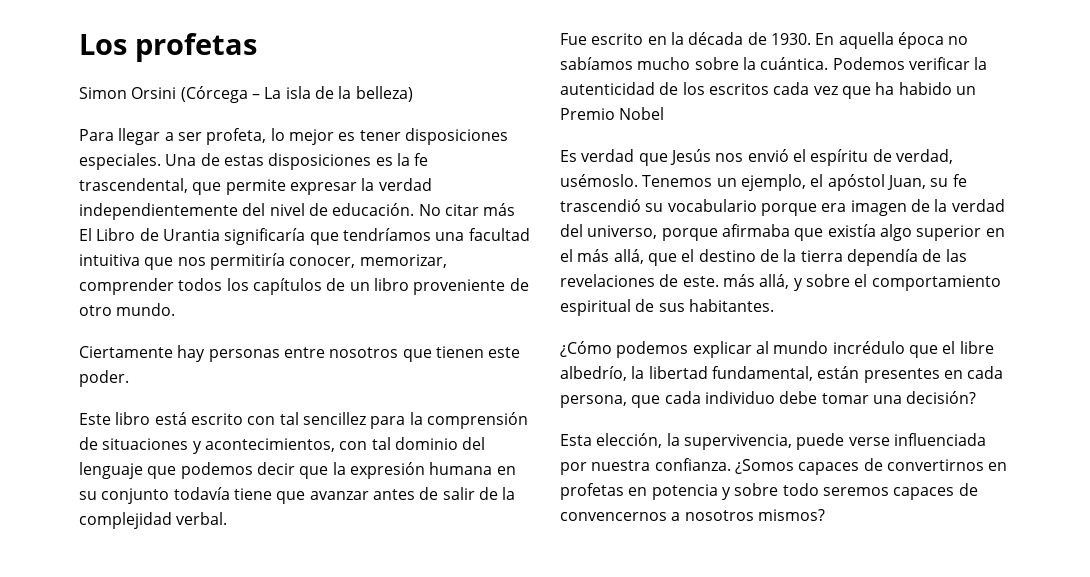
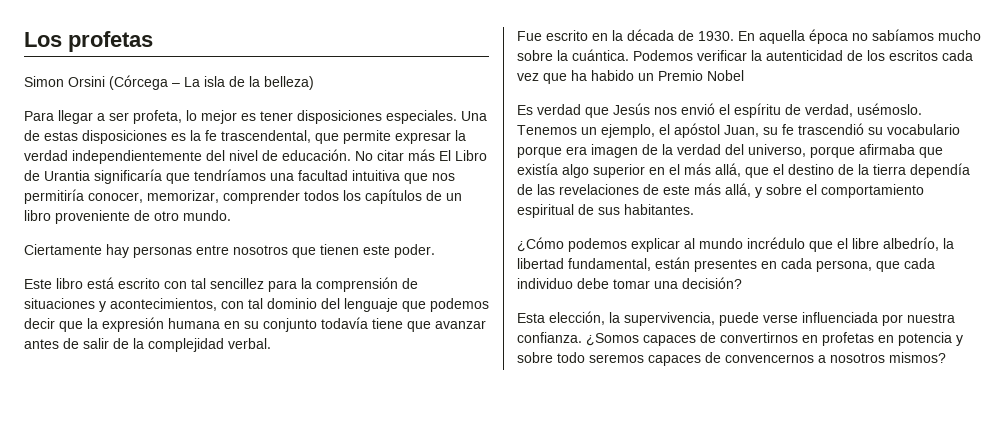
- Tenemos un ejemplo, el apóstol Juan, su fe trascendió su vocabulario porque era imagen de la verdad del universo, porque afirmaba que existía algo superior en el más allá, que el destino de la tierra dependía de las revelaciones de este. más allá, y sobre el comportamiento espiritual de sus habitantes.
+ Tenemos un ejemplo, el apóstol Juan, su fe trascendió su vocabulario porque era imagen de la verdad del universo, porque afirmaba que existía algo superior en el más allá, que el destino de la tierra dependía de las revelaciones de este más allá, y sobre el comportamiento espiritual de sus habitantes.

